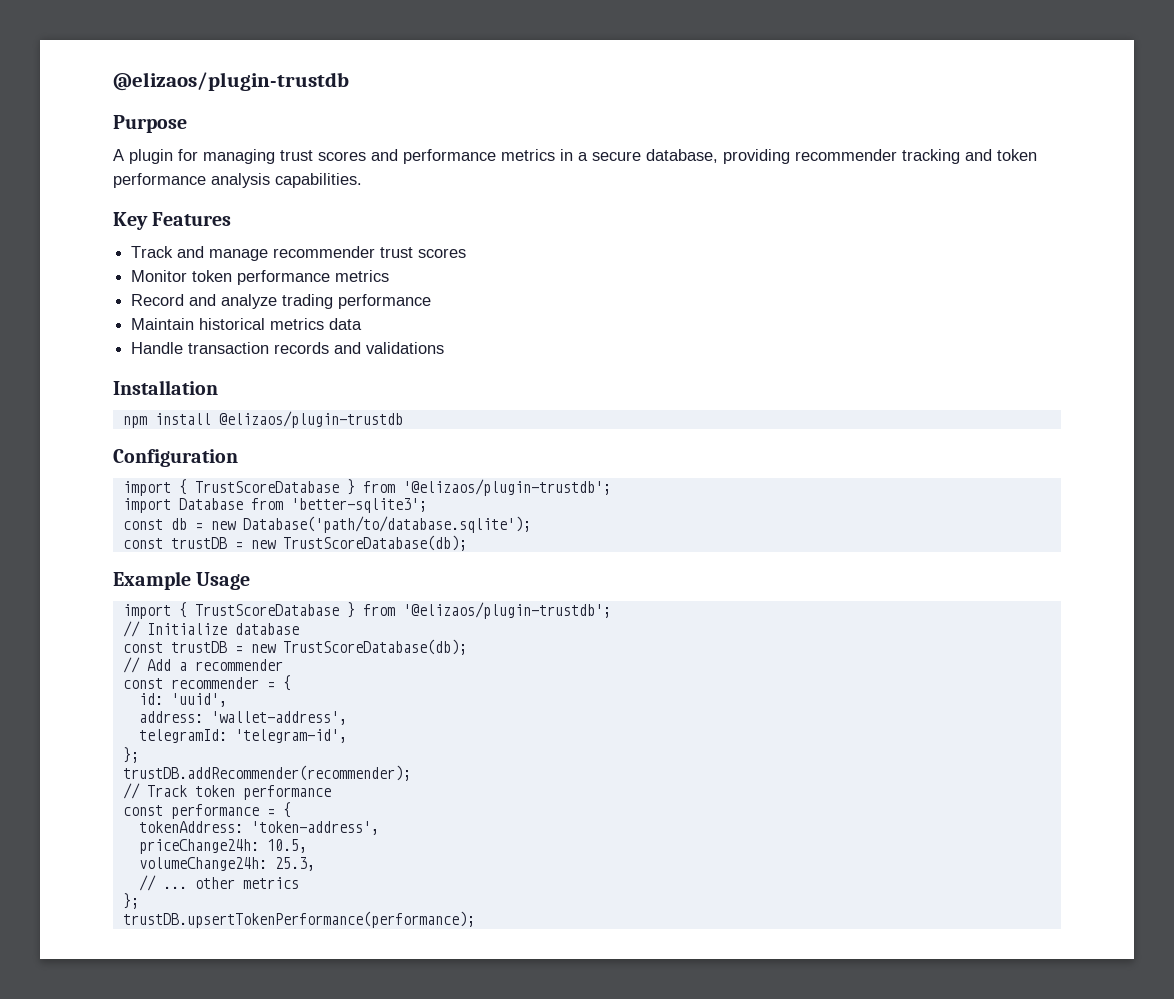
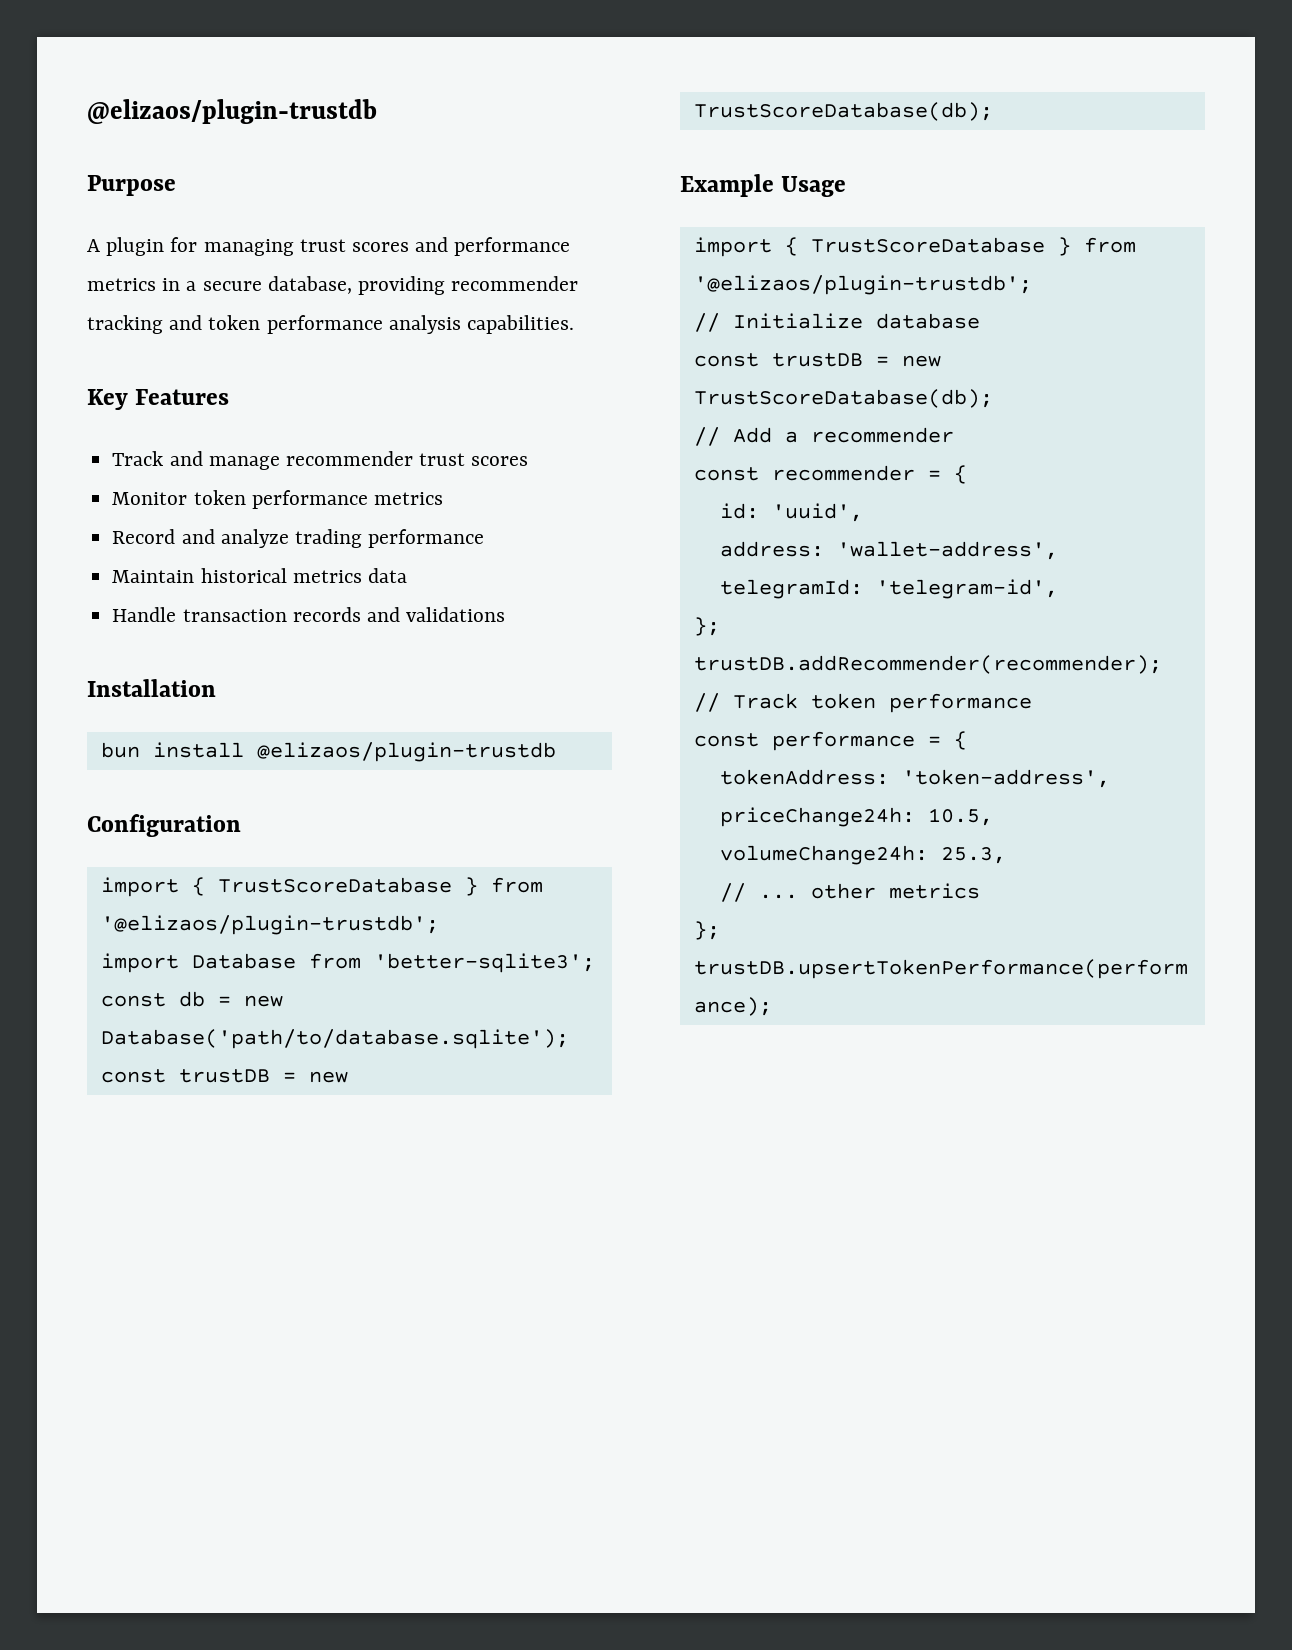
- npm install @elizaos/plugin-trustdb
+ bun install @elizaos/plugin-trustdb

